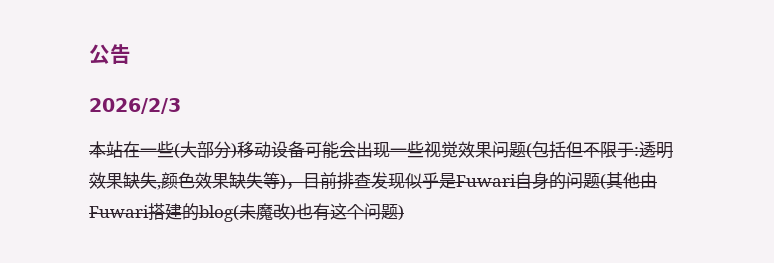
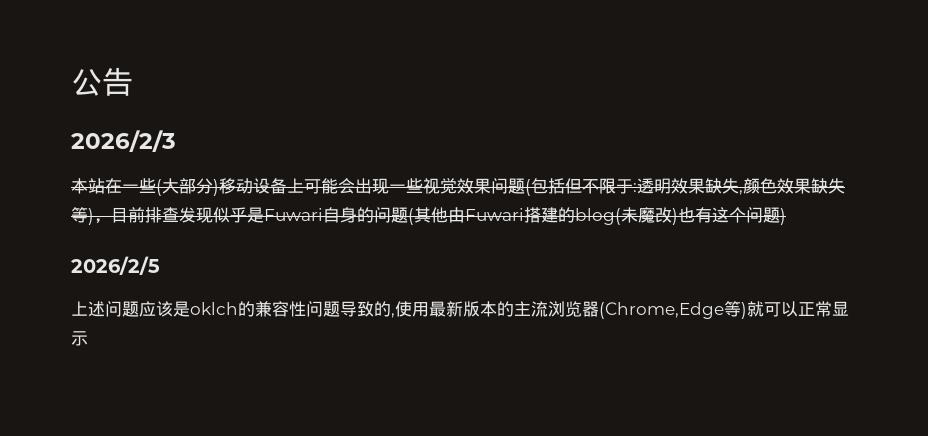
- 本站在一些(大部分)移动设备可能会出现一些视觉效果问题(包括但不限于:透明效果缺失,颜色效果缺失等)，目前排查发现似乎是Fuwari自身的问题(其他由Fuwari搭建的blog(未魔改)也有这个问题)
+ 本站在一些(大部分)移动设备上可能会出现一些视觉效果问题(包括但不限于:透明效果缺失,颜色效果缺失等)，目前排查发现似乎是Fuwari自身的问题(其他由Fuwari搭建的blog(未魔改)也有这个问题)
+ 2026/2/5
+ 上述问题应该是oklch的兼容性问题导致的,使用最新版本的主流浏览器(Chrome,Edge等)就可以正常显示

